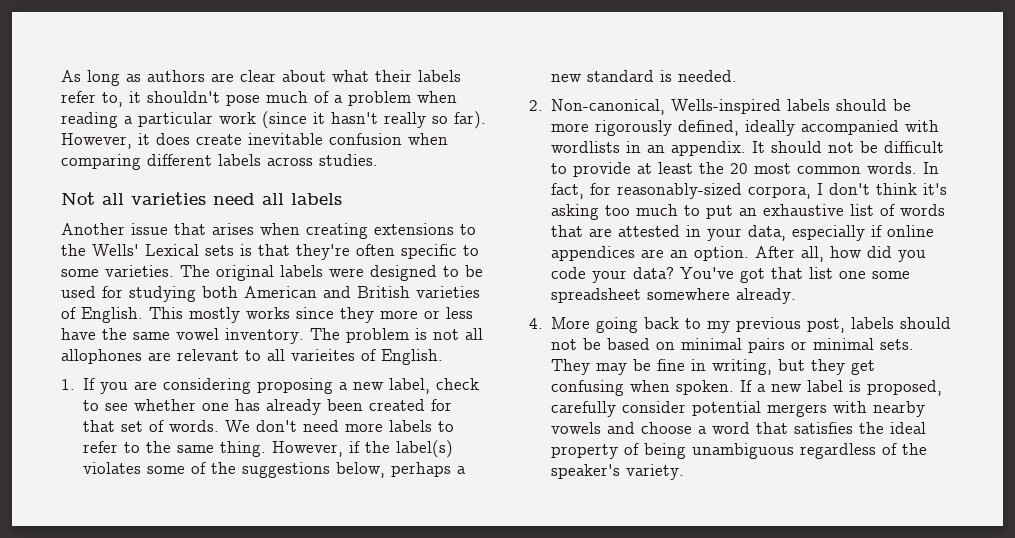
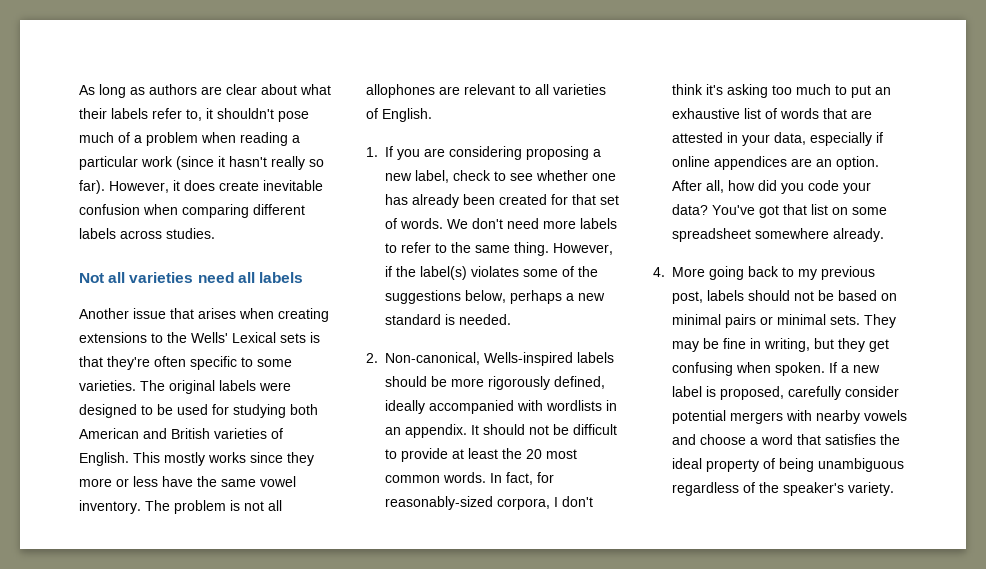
- The problem is not all allophones are relevant to all varieites of English.
+ The problem is not all allophones are relevant to all varieties of English.
- You've got that list one some spreadsheet somewhere already.
+ You've got that list on some spreadsheet somewhere already.

